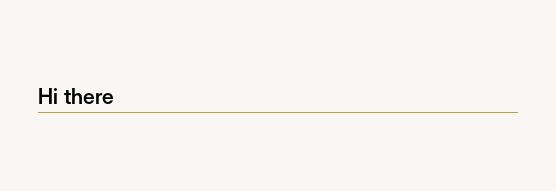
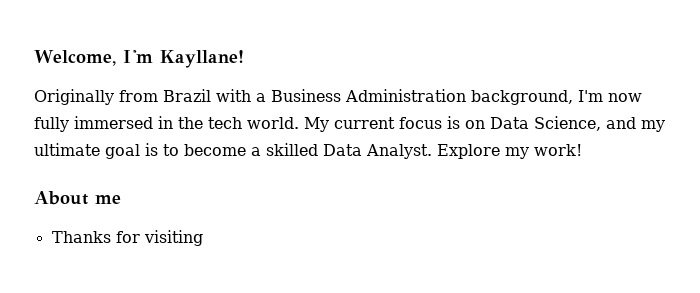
- Hi there
+ Welcome, I'm Kayllane!
+ Originally from Brazil with a Business Administration background, I'm now fully immersed in the tech world. My current focus is on Data Science, and my ultimate goal is to become a skilled Data Analyst. Explore my work!
+ About me
+ Thanks for visiting

